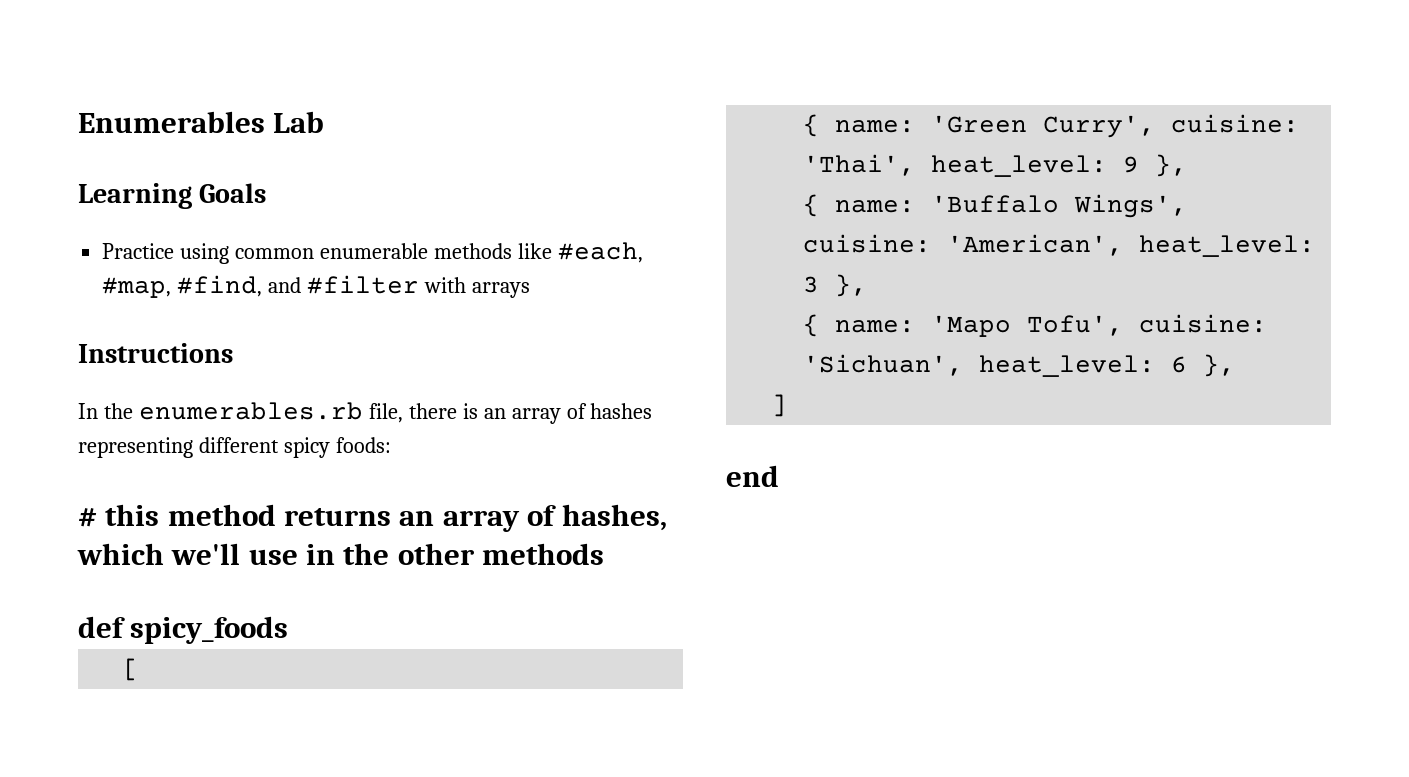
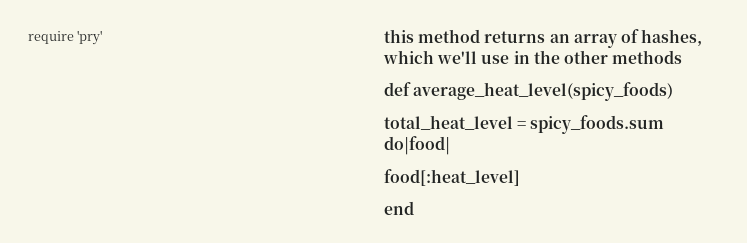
- Enumerables Lab
- Learning Goals
- Practice using common enumerable methods like #each, #map, #find, and #filter with arrays
- Instructions
- In the enumerables.rb file, there is an array of hashes representing different spicy foods:
- # this method returns an array of hashes, which we'll use in the other methods
+ require 'pry'
+ this method returns an array of hashes, which we'll use in the other methods
- def spicy_foods
- [
- { name: 'Green Curry', cuisine: 'Thai', heat_level: 9 },
- { name: 'Buffalo Wings', cuisine: 'American', heat_level: 3 },
- { name: 'Mapo Tofu', cuisine: 'Sichuan', heat_level: 6 },
- ]
+ def average_heat_level(spicy_foods)
+ total_heat_level = spicy_foods.sum do|food|
+ food[:heat_level]

